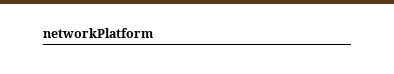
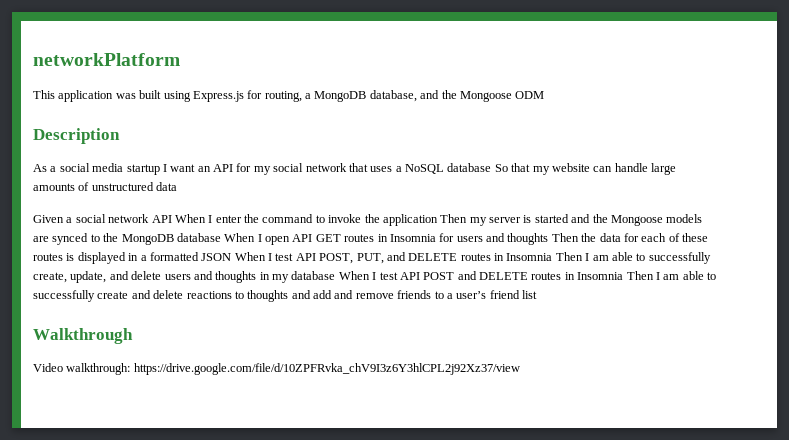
+ This application was built using Express.js for routing, a MongoDB database, and the Mongoose ODM
+ Description
+ As a social media startup I want an API for my social network that uses a NoSQL database So that my website can handle large amounts of unstructured data
+ Given a social network API When I enter the command to invoke the application Then my server is started and the Mongoose models are synced to the MongoDB database When I open API GET routes in Insomnia for users and thoughts Then the data for each of these routes is displayed in a formatted JSON When I test API POST, PUT, and DELETE routes in Insomnia Then I am able to successfully create, update, and delete users and thoughts in my database When I test API POST and DELETE routes in Insomnia Then I am able to successfully create and delete reactions to thoughts and add and remove friends to a user’s friend list
+ Walkthrough
+ Video walkthrough: https://drive.google.com/file/d/10ZPFRvka_chV9I3z6Y3hlCPL2j92Xz37/view

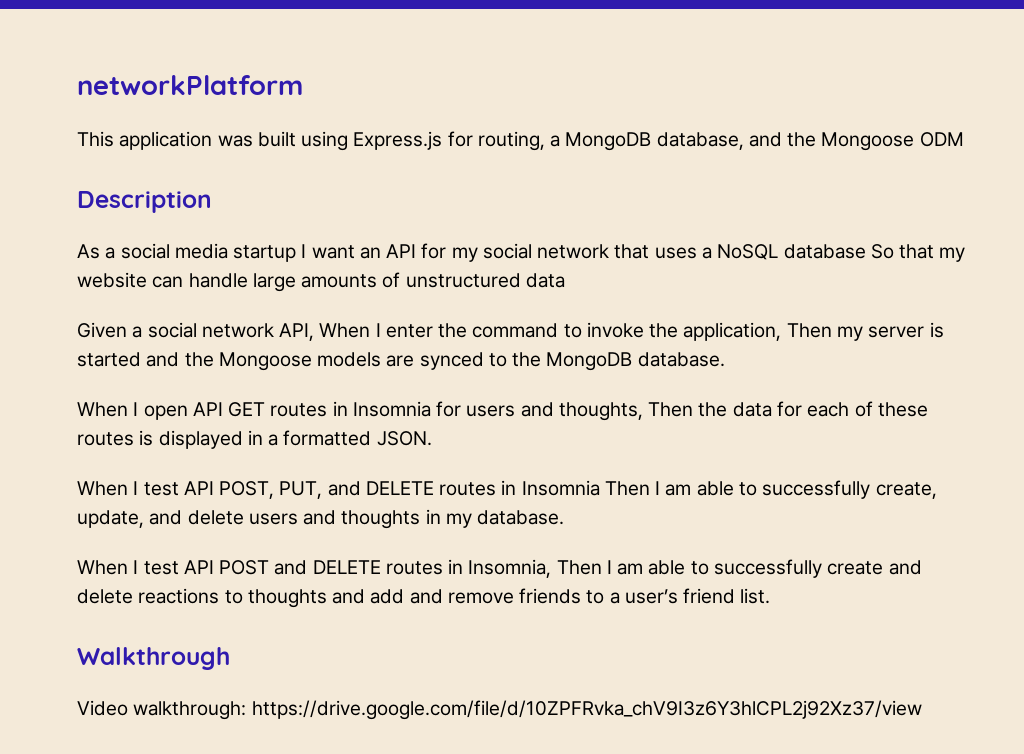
- Given a social network API When I enter the command to invoke the application Then my server is started and the Mongoose models are synced to the MongoDB database When I open API GET routes in Insomnia for users and thoughts Then the data for each of these routes is displayed in a formatted JSON When I test API POST, PUT, and DELETE routes in Insomnia Then I am able to successfully create, update, and delete users and thoughts in my database When I test API POST and DELETE routes in Insomnia Then I am able to successfully create and delete reactions to thoughts and add and remove friends to a user’s friend list
+ Given a social network API, When I enter the command to invoke the application, Then my server is started and the Mongoose models are synced to the MongoDB database.
+ When I open API GET routes in Insomnia for users and thoughts, Then the data for each of these routes is displayed in a formatted JSON.
+ When I test API POST, PUT, and DELETE routes in Insomnia Then I am able to successfully create, update, and delete users and thoughts in my database.
+ When I test API POST and DELETE routes in Insomnia, Then I am able to successfully create and delete reactions to thoughts and add and remove friends to a user’s friend list.

